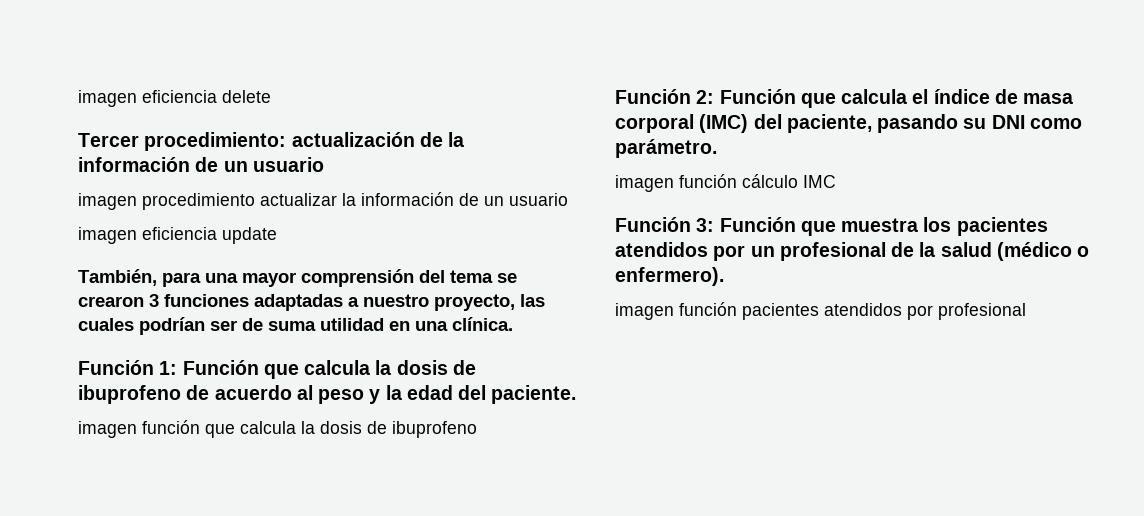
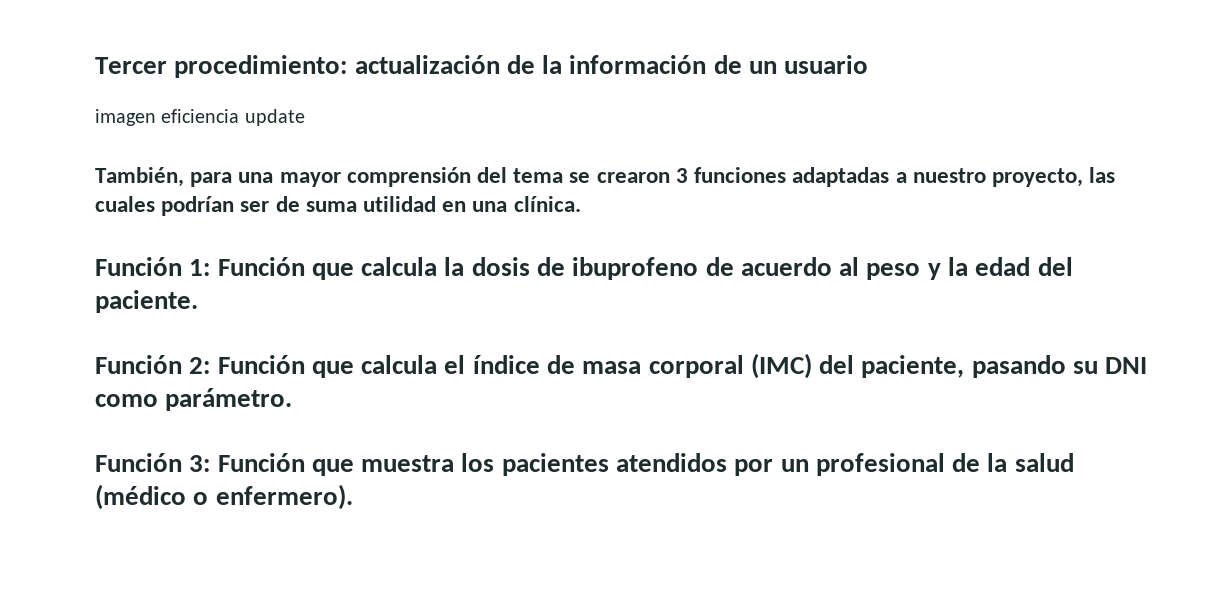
- imagen eficiencia delete
- imagen procedimiento actualizar la información de un usuario
- imagen función que calcula la dosis de ibuprofeno
- imagen función cálculo IMC
- imagen función pacientes atendidos por profesional

